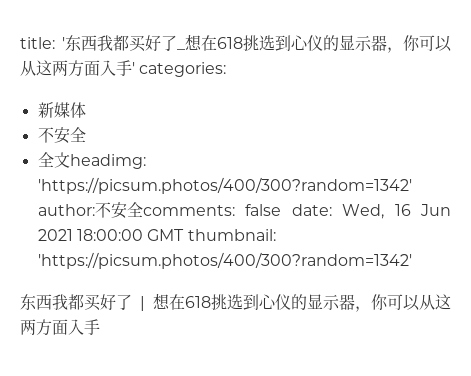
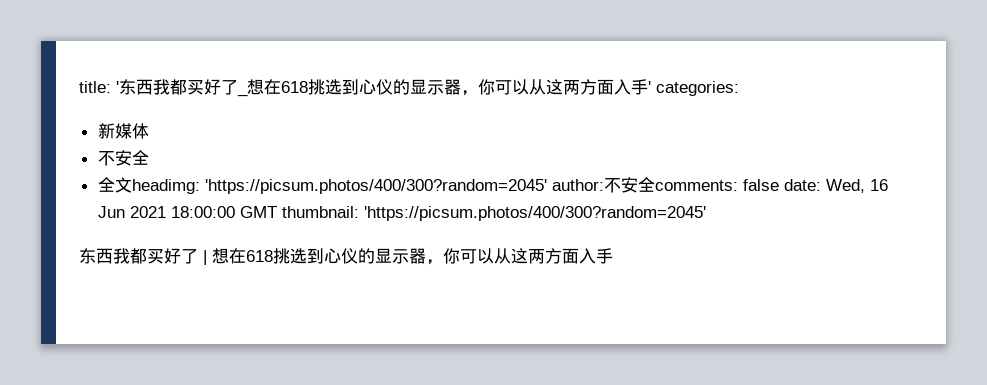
- 全文headimg: 'https://picsum.photos/400/300?random=1342' author:不安全comments: false date: Wed, 16 Jun 2021 18:00:00 GMT thumbnail: 'https://picsum.photos/400/300?random=1342'
+ 全文headimg: 'https://picsum.photos/400/300?random=2045' author:不安全comments: false date: Wed, 16 Jun 2021 18:00:00 GMT thumbnail: 'https://picsum.photos/400/300?random=2045'

